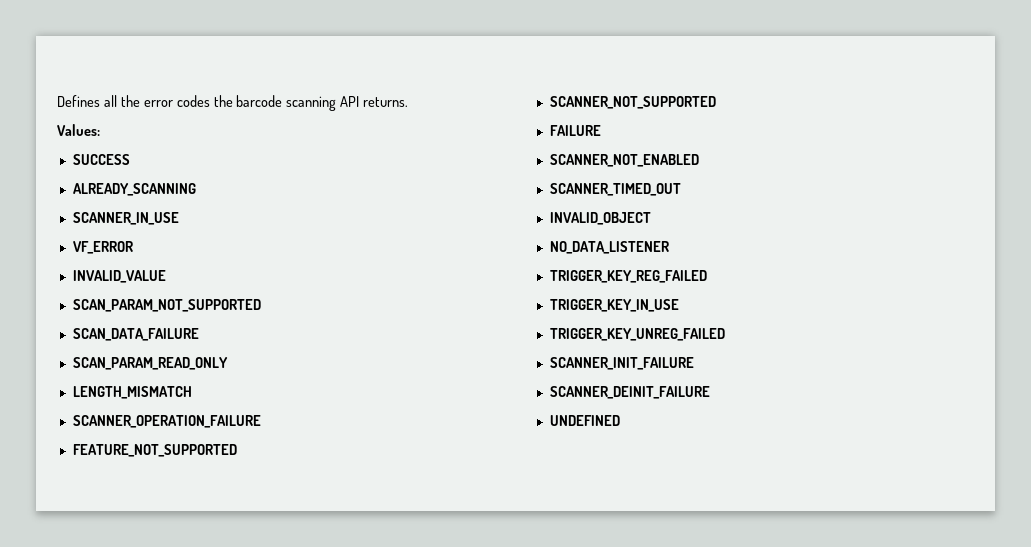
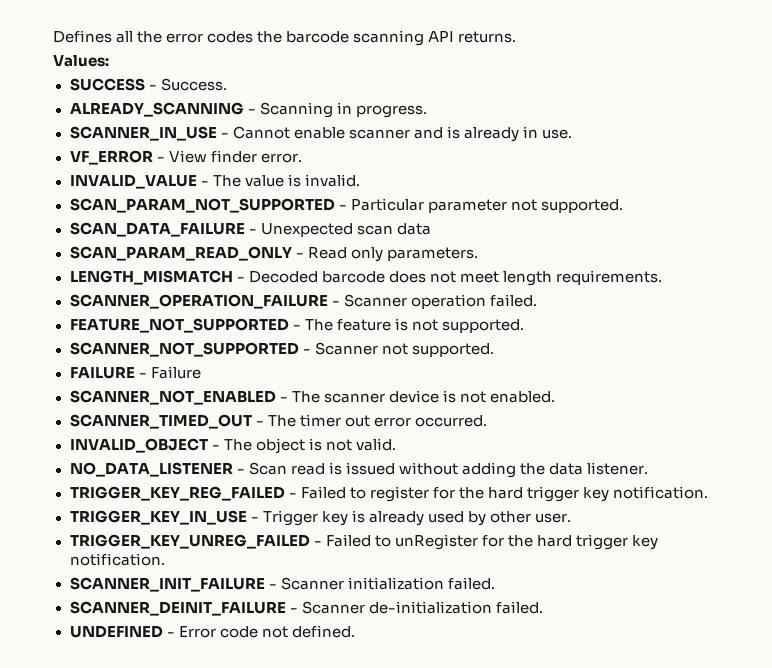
- SUCCESS
+ SUCCESS - Success.
- ALREADY_SCANNING
- SCANNER_IN_USE
- VF_ERROR
- INVALID_VALUE
- SCAN_PARAM_NOT_SUPPORTED
- SCAN_DATA_FAILURE
- SCAN_PARAM_READ_ONLY
- LENGTH_MISMATCH
- SCANNER_OPERATION_FAILURE
- FEATURE_NOT_SUPPORTED
- SCANNER_NOT_SUPPORTED
+ ALREADY_SCANNING - Scanning in progress.
+ SCANNER_IN_USE - Cannot enable scanner and is already in use.
+ VF_ERROR - View finder error.
+ INVALID_VALUE - The value is invalid.
+ SCAN_PARAM_NOT_SUPPORTED - Particular parameter not supported.
+ SCAN_DATA_FAILURE - Unexpected scan data
+ SCAN_PARAM_READ_ONLY - Read only parameters.
+ LENGTH_MISMATCH - Decoded barcode does not meet length requirements.
+ SCANNER_OPERATION_FAILURE - Scanner operation failed.
+ FEATURE_NOT_SUPPORTED - The feature is not supported.
+ SCANNER_NOT_SUPPORTED - Scanner not supported.
- FAILURE
+ FAILURE - Failure
- SCANNER_NOT_ENABLED
- SCANNER_TIMED_OUT
- INVALID_OBJECT
- NO_DATA_LISTENER
- TRIGGER_KEY_REG_FAILED
- TRIGGER_KEY_IN_USE
- TRIGGER_KEY_UNREG_FAILED
- SCANNER_INIT_FAILURE
- SCANNER_DEINIT_FAILURE
- UNDEFINED
+ SCANNER_NOT_ENABLED - The scanner device is not enabled.
+ SCANNER_TIMED_OUT - The timer out error occurred.
+ INVALID_OBJECT - The object is not valid.
+ NO_DATA_LISTENER - Scan read is issued without adding the data listener.
+ TRIGGER_KEY_REG_FAILED - Failed to register for the hard trigger key notification.
+ TRIGGER_KEY_IN_USE - Trigger key is already used by other user.
+ TRIGGER_KEY_UNREG_FAILED - Failed to unRegister for the hard trigger key notification.
+ SCANNER_INIT_FAILURE - Scanner initialization failed.
+ SCANNER_DEINIT_FAILURE - Scanner de-initialization failed.
+ UNDEFINED - Error code not defined.

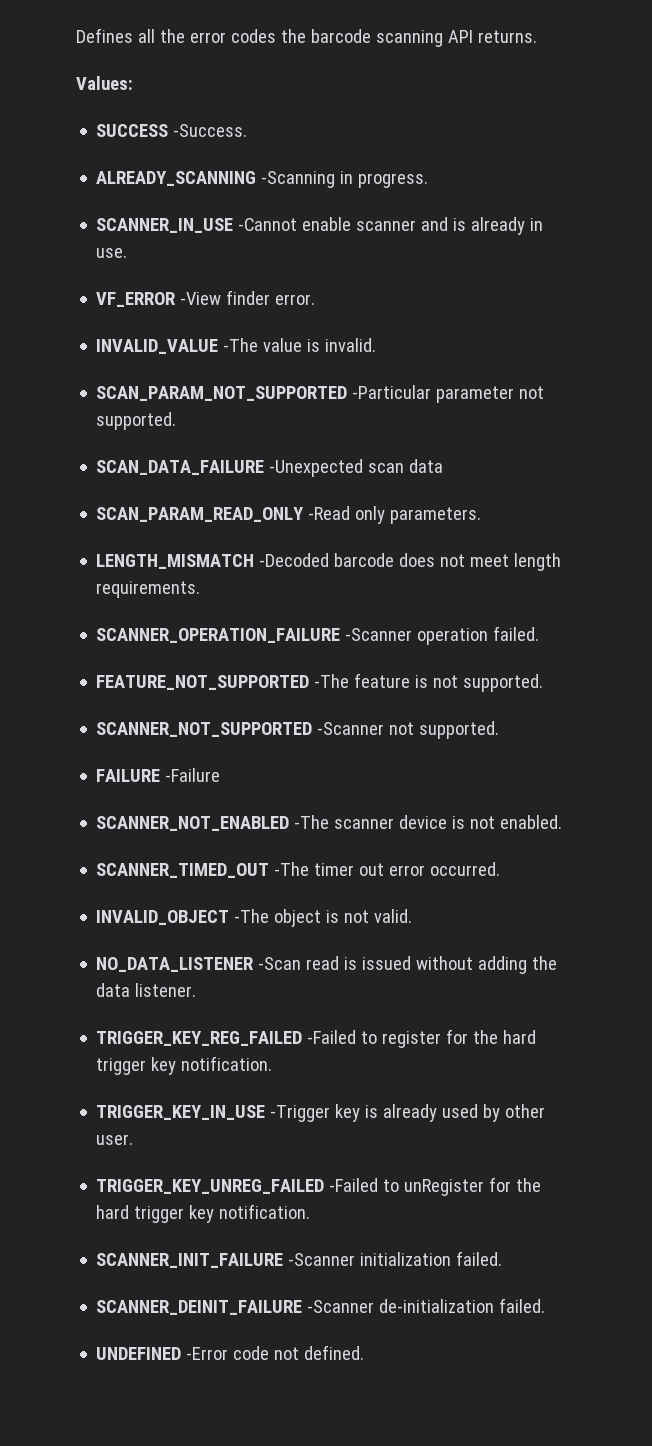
- SUCCESS - Success.
+ SUCCESS -Success.
- ALREADY_SCANNING - Scanning in progress.
+ ALREADY_SCANNING -Scanning in progress.
- SCANNER_IN_USE - Cannot enable scanner and is already in use.
+ SCANNER_IN_USE -Cannot enable scanner and is already in use.
- VF_ERROR - View finder error.
+ VF_ERROR -View finder error.
- INVALID_VALUE - The value is invalid.
+ INVALID_VALUE -The value is invalid.
- SCAN_PARAM_NOT_SUPPORTED - Particular parameter not supported.
+ SCAN_PARAM_NOT_SUPPORTED -Particular parameter not supported.
- SCAN_DATA_FAILURE - Unexpected scan data
+ SCAN_DATA_FAILURE -Unexpected scan data
- SCAN_PARAM_READ_ONLY - Read only parameters.
+ SCAN_PARAM_READ_ONLY -Read only parameters.
- LENGTH_MISMATCH - Decoded barcode does not meet length requirements.
+ LENGTH_MISMATCH -Decoded barcode does not meet length requirements.
- SCANNER_OPERATION_FAILURE - Scanner operation failed.
+ SCANNER_OPERATION_FAILURE -Scanner operation failed.
- FEATURE_NOT_SUPPORTED - The feature is not supported.
+ FEATURE_NOT_SUPPORTED -The feature is not supported.
- SCANNER_NOT_SUPPORTED - Scanner not supported.
+ SCANNER_NOT_SUPPORTED -Scanner not supported.
- FAILURE - Failure
+ FAILURE -Failure
- SCANNER_NOT_ENABLED - The scanner device is not enabled.
+ SCANNER_NOT_ENABLED -The scanner device is not enabled.
- SCANNER_TIMED_OUT - The timer out error occurred.
+ SCANNER_TIMED_OUT -The timer out error occurred.
- INVALID_OBJECT - The object is not valid.
+ INVALID_OBJECT -The object is not valid.
- NO_DATA_LISTENER - Scan read is issued without adding the data listener.
+ NO_DATA_LISTENER -Scan read is issued without adding the data listener.
- TRIGGER_KEY_REG_FAILED - Failed to register for the hard trigger key notification.
+ TRIGGER_KEY_REG_FAILED -Failed to register for the hard trigger key notification.
- TRIGGER_KEY_IN_USE - Trigger key is already used by other user.
+ TRIGGER_KEY_IN_USE -Trigger key is already used by other user.
- TRIGGER_KEY_UNREG_FAILED - Failed to unRegister for the hard trigger key notification.
+ TRIGGER_KEY_UNREG_FAILED -Failed to unRegister for the hard trigger key notification.
- SCANNER_INIT_FAILURE - Scanner initialization failed.
+ SCANNER_INIT_FAILURE -Scanner initialization failed.
- SCANNER_DEINIT_FAILURE - Scanner de-initialization failed.
+ SCANNER_DEINIT_FAILURE -Scanner de-initialization failed.
- UNDEFINED - Error code not defined.
+ UNDEFINED -Error code not defined.

